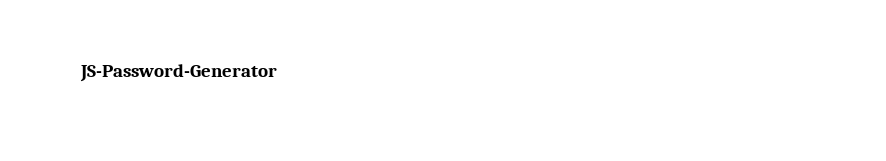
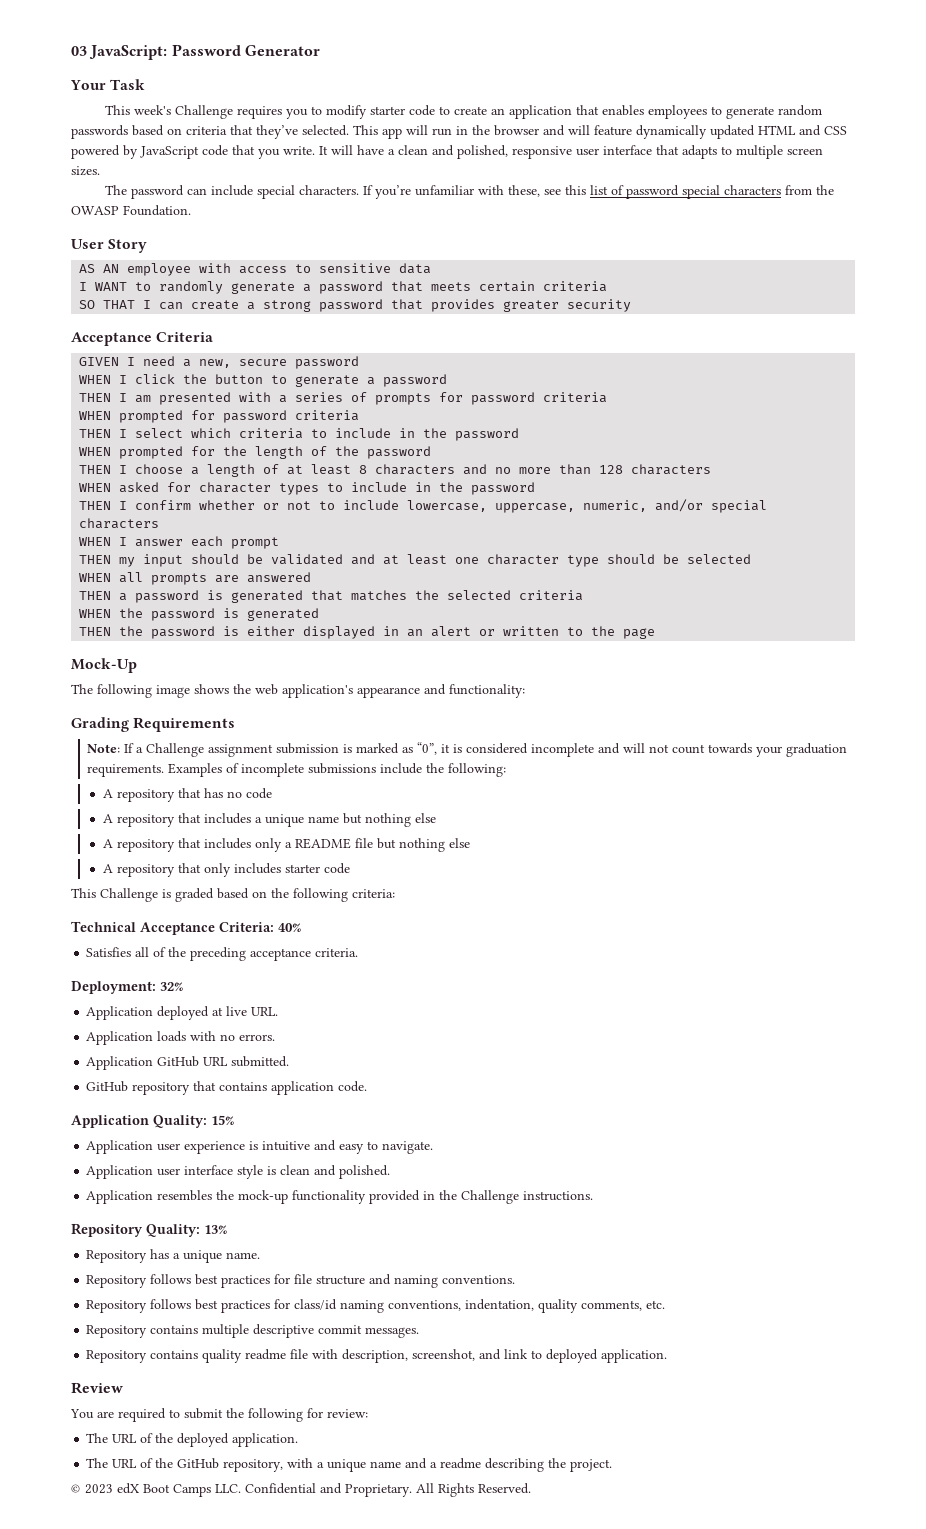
- JS-Password-Generator
+ 03 JavaScript: Password Generator
+ Your Task
+ This week's Challenge requires you to modify starter code to create an application that enables employees to generate random passwords based on criteria that they’ve selected. This app will run in the browser and will feature dynamically updated HTML and CSS powered by JavaScript code that you write. It will have a clean and polished, responsive user interface that adapts to multiple screen sizes.
+ The password can include special characters. If you’re unfamiliar with these, see this list of password special characters from the OWASP Foundation.
+ User Story
+ AS AN employee with access to sensitive data
+ I WANT to randomly generate a password that meets certain criteria
+ SO THAT I can create a strong password that provides greater security
+ Acceptance Criteria
+ GIVEN I need a new, secure password
+ WHEN I click the button to generate a password
+ THEN I am presented with a series of prompts for password criteria
+ WHEN prompted for password criteria
+ THEN I select which criteria to include in the password
+ WHEN prompted for the length of the password
+ THEN I choose a length of at least 8 characters and no more than 128 characters
+ WHEN asked for character types to include in the password
+ THEN I confirm whether or not to include lowercase, uppercase, numeric, and/or special characters
+ WHEN I answer each prompt
+ THEN my input should be validated and at least one character type should be selected
+ WHEN all prompts are answered
+ THEN a password is generated that matches the selected criteria
+ WHEN the password is generated
+ THEN the password is either displayed in an alert or written to the page
+ Mock-Up
+ The following image shows the web application's appearance and functionality:
+ Grading Requirements
+ Note: If a Challenge assignment submission is marked as “0”, it is considered incomplete and will not count towards your graduation requirements. Examples of incomplete submissions include the following:
+ A repository that has no code
+ A repository that includes a unique name but nothing else
+ A repository that includes only a README file but nothing else
+ A repository that only includes starter code
+ This Challenge is graded based on the following criteria:
+ Technical Acceptance Criteria: 40%
+ Satisfies all of the preceding acceptance criteria.
+ Deployment: 32%
+ Application deployed at live URL.
+ Application loads with no errors.
+ Application GitHub URL submitted.
+ GitHub repository that contains application code.
+ Application Quality: 15%
+ Application user experience is intuitive and easy to navigate.
+ Application user interface style is clean and polished.
+ Application resembles the mock-up functionality provided in the Challenge instructions.
+ Repository Quality: 13%
+ Repository has a unique name.
+ Repository follows best practices for file structure and naming conventions.
+ Repository follows best practices for class/id naming conventions, indentation, quality comments, etc.
+ Repository contains multiple descriptive commit messages.
+ Repository contains quality readme file with description, screenshot, and link to deployed application.
+ Review
+ You are required to submit the following for review:
+ The URL of the deployed application.
+ The URL of the GitHub repository, with a unique name and a readme describing the project.
+ © 2023 edX Boot Camps LLC. Confidential and Proprietary. All Rights Reserved.

